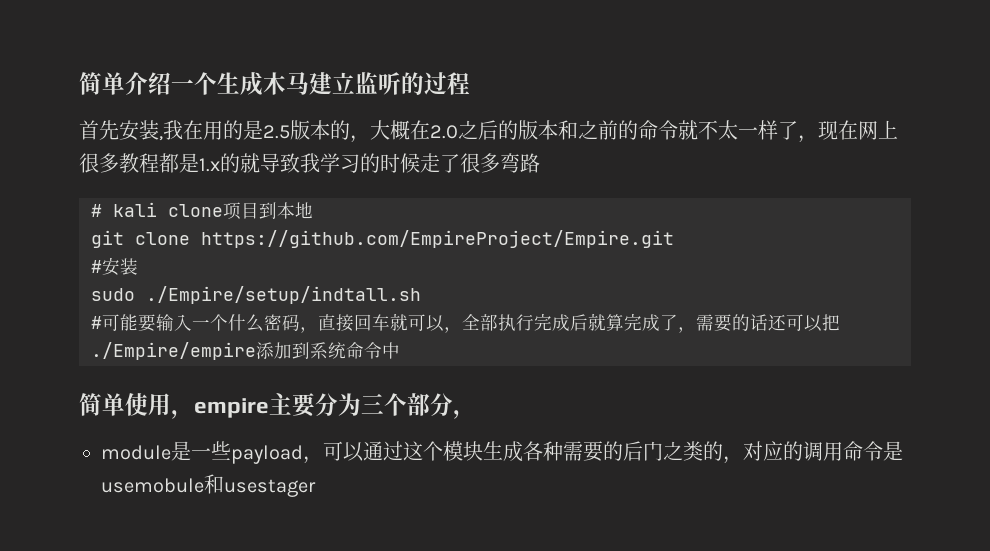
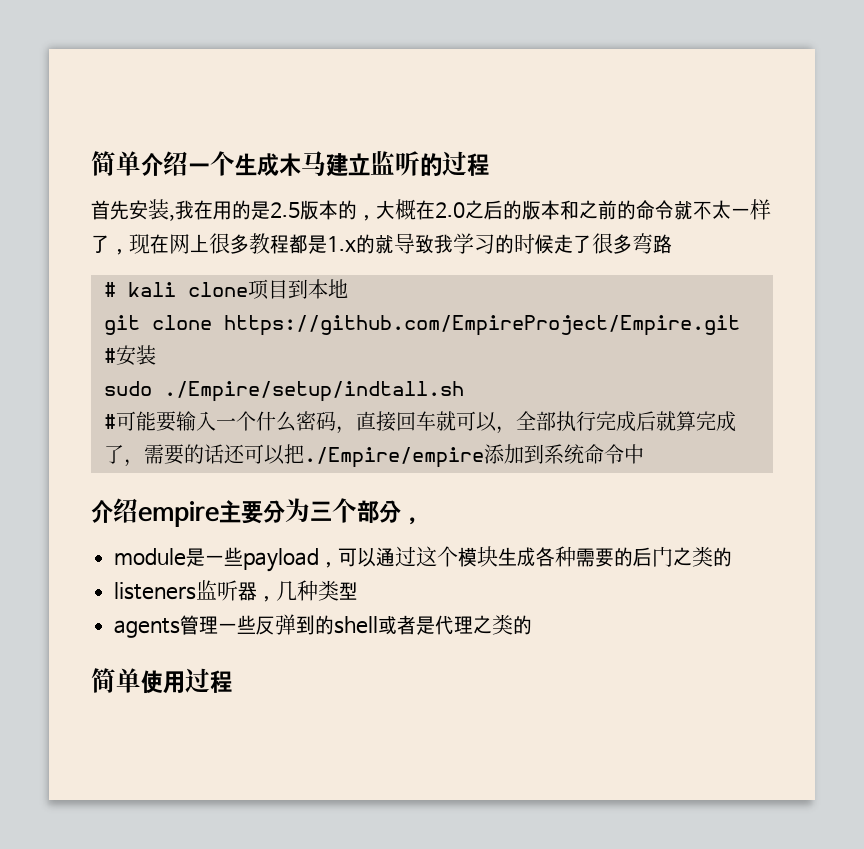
- 简单使用，empire主要分为三个部分，
+ 介绍empire主要分为三个部分，
- module是一些payload，可以通过这个模块生成各种需要的后门之类的，对应的调用命令是usemobule和usestager
+ module是一些payload，可以通过这个模块生成各种需要的后门之类的
+ listeners监听器，几种类型
+ agents管理一些反弹到的shell或者是代理之类的
+ 简单使用过程

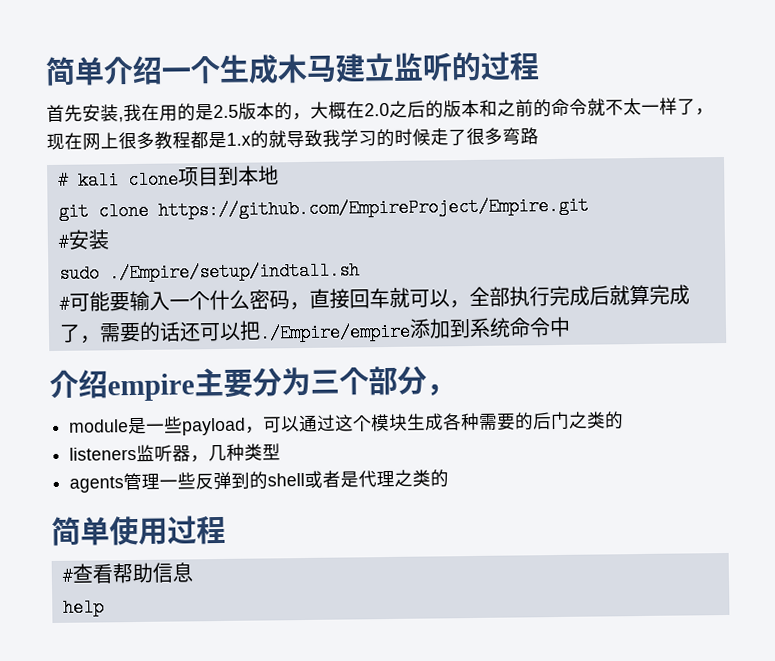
+ #查看帮助信息
+ help

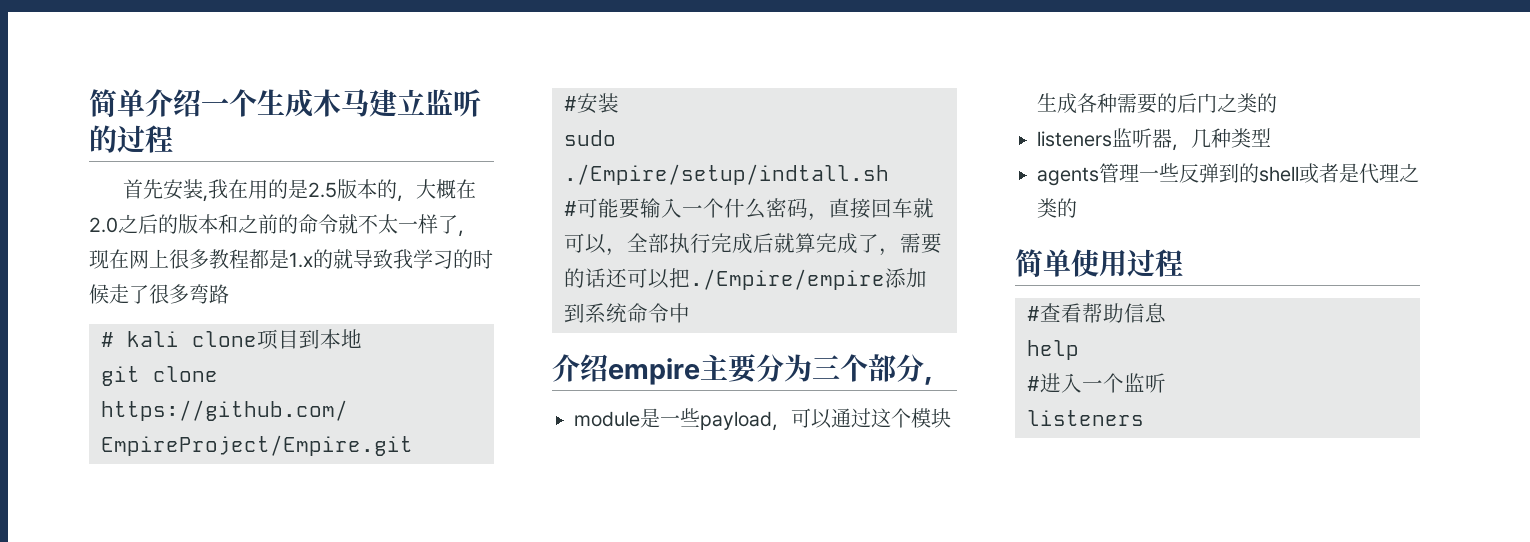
+ #进入一个监听
+ listeners

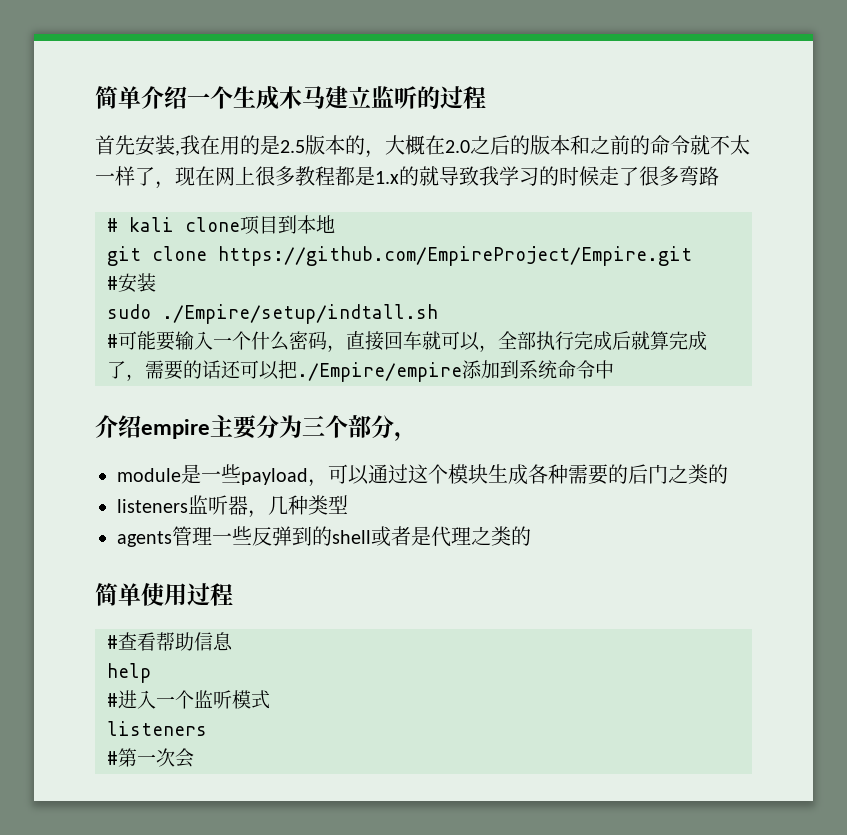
- #进入一个监听
+ #进入一个监听模式
  listeners
+ #第一次会

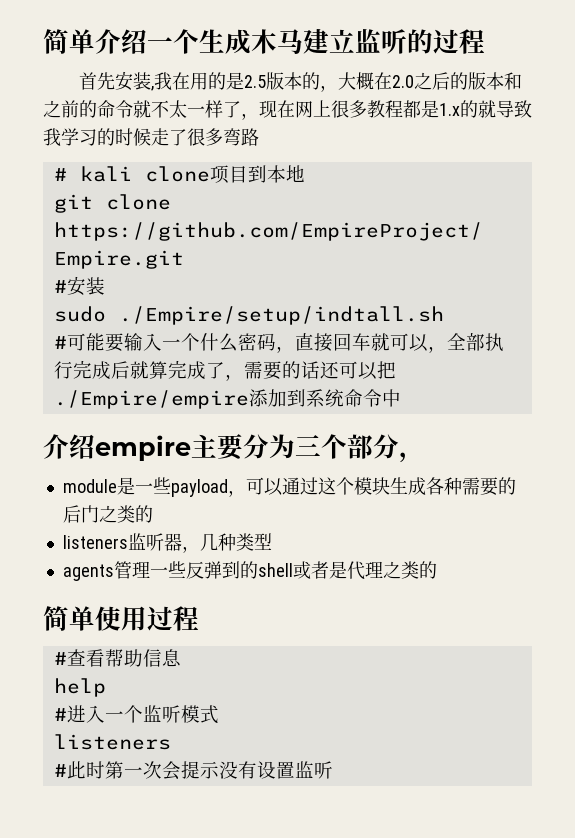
- #第一次会
+ #此时第一次会提示没有设置监听

